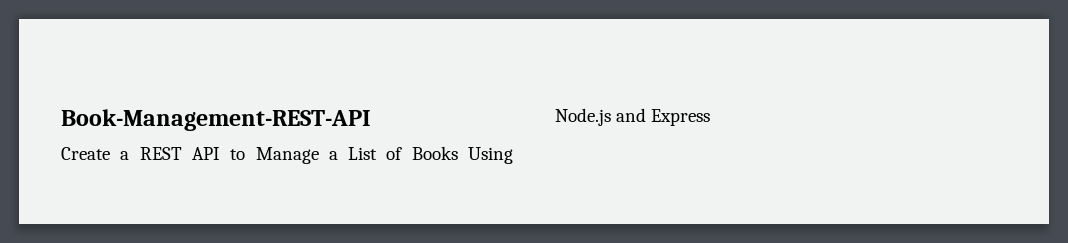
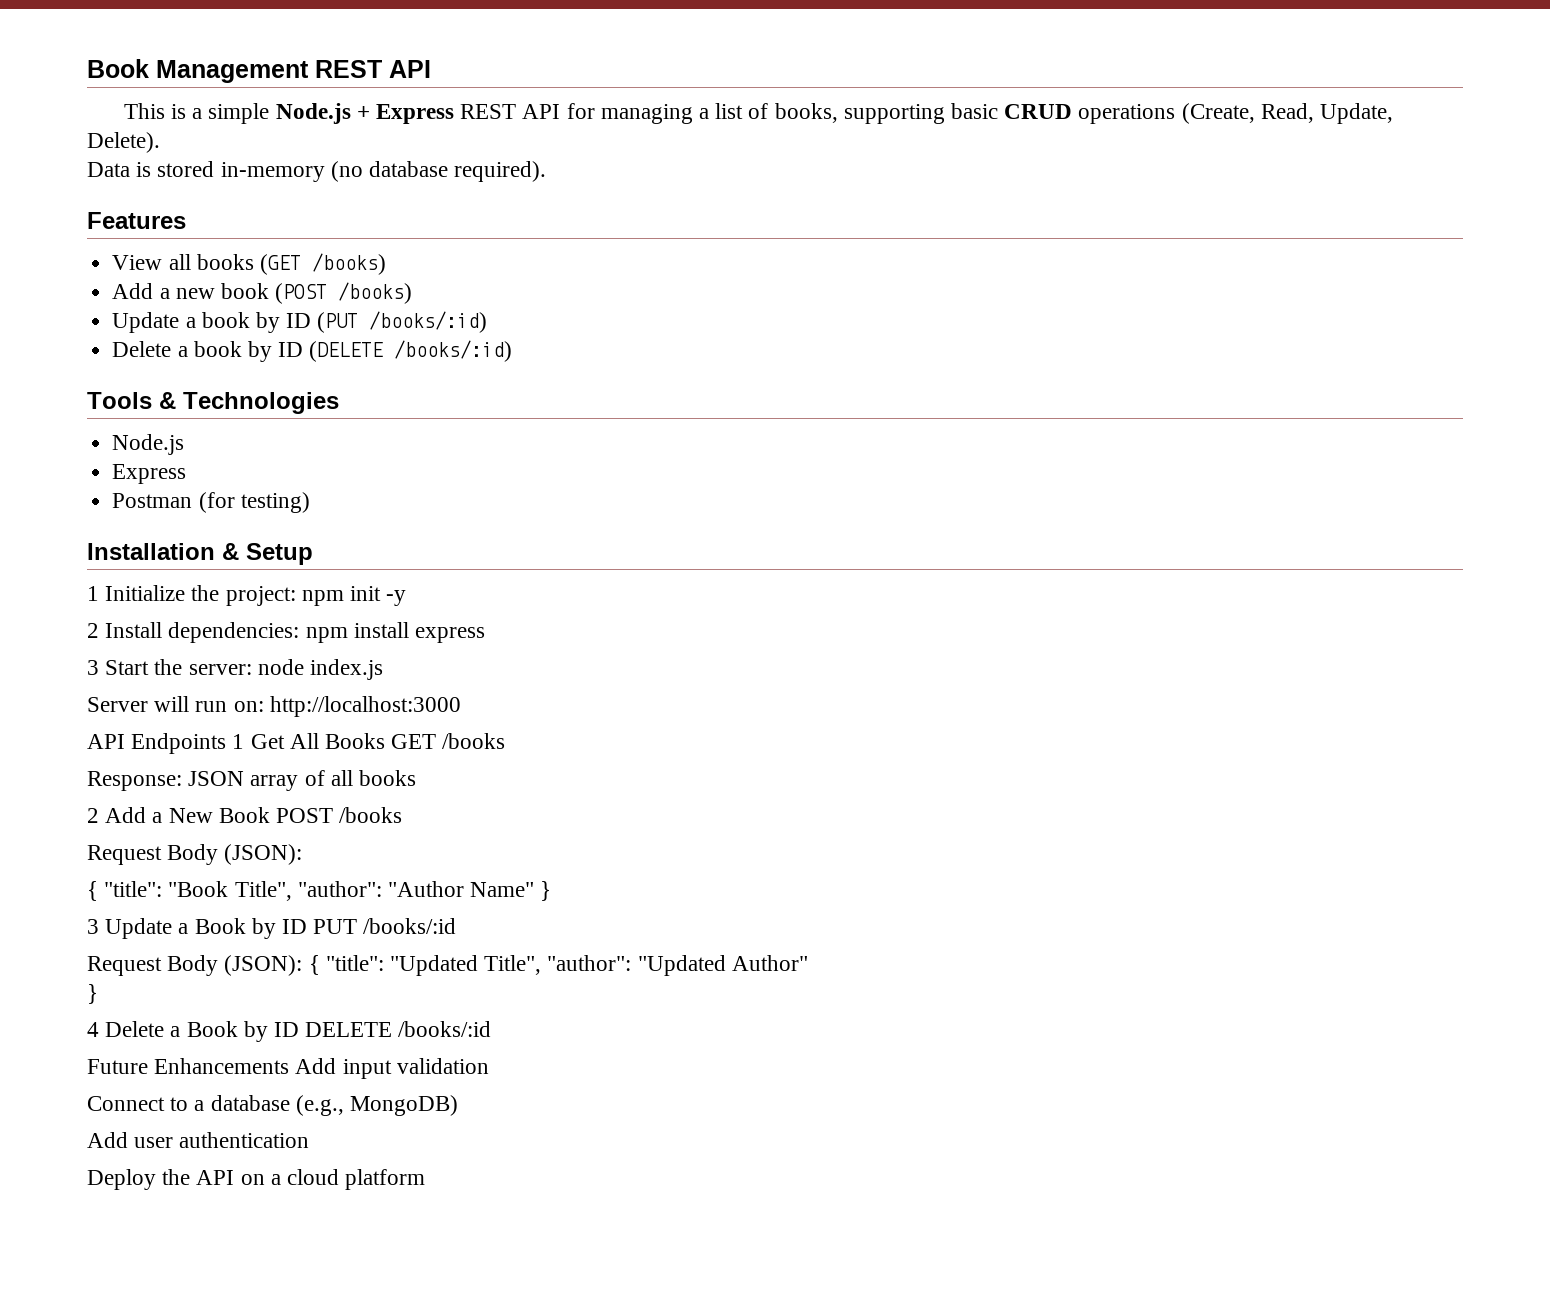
- Book-Management-REST-API
- Create a REST API to Manage a List of Books Using Node.js and Express
+ Book Management REST API
+ This is a simple Node.js + Express REST API for managing a list of books, supporting basic CRUD operations (Create, Read, Update, Delete).
+ Data is stored in-memory (no database required).
+ Features
+ View all books (GET /books)
+ Add a new book (POST /books)
+ Update a book by ID (PUT /books/:id)
+ Delete a book by ID (DELETE /books/:id)
+ Tools & Technologies
+ Node.js
+ Express
+ Postman (for testing)
+ Installation & Setup
+ 1 Initialize the project: npm init -y
+ 2 Install dependencies: npm install express
+ 3 Start the server: node index.js
+ Server will run on: http://localhost:3000
+ API Endpoints 1 Get All Books GET /books
+ Response: JSON array of all books
+ 2 Add a New Book POST /books
+ Request Body (JSON):
+ { "title": "Book Title", "author": "Author Name" }
+ 3 Update a Book by ID PUT /books/:id
+ Request Body (JSON): { "title": "Updated Title", "author": "Updated Author"
+ }
+ 4 Delete a Book by ID DELETE /books/:id
+ Future Enhancements Add input validation
+ Connect to a database (e.g., MongoDB)
+ Add user authentication
+ Deploy the API on a cloud platform

